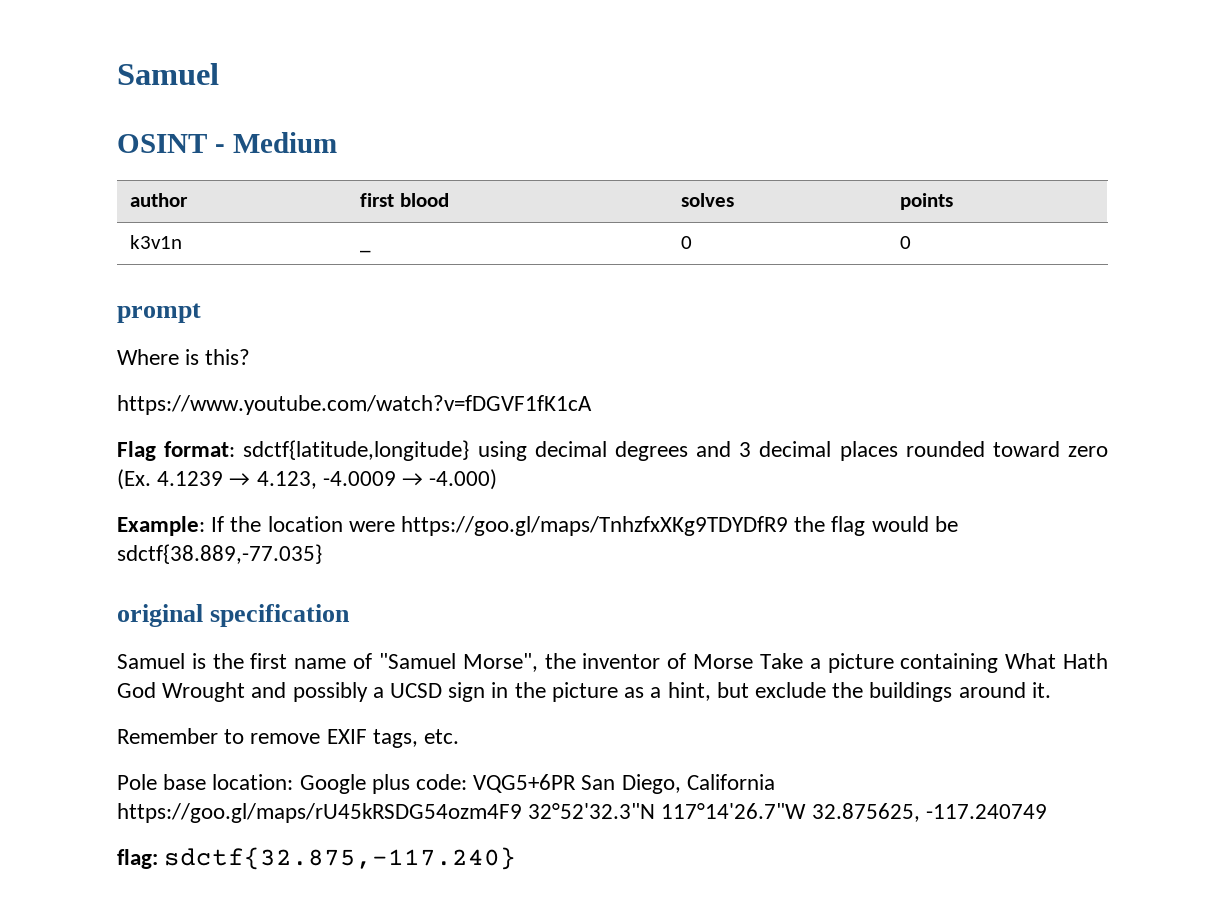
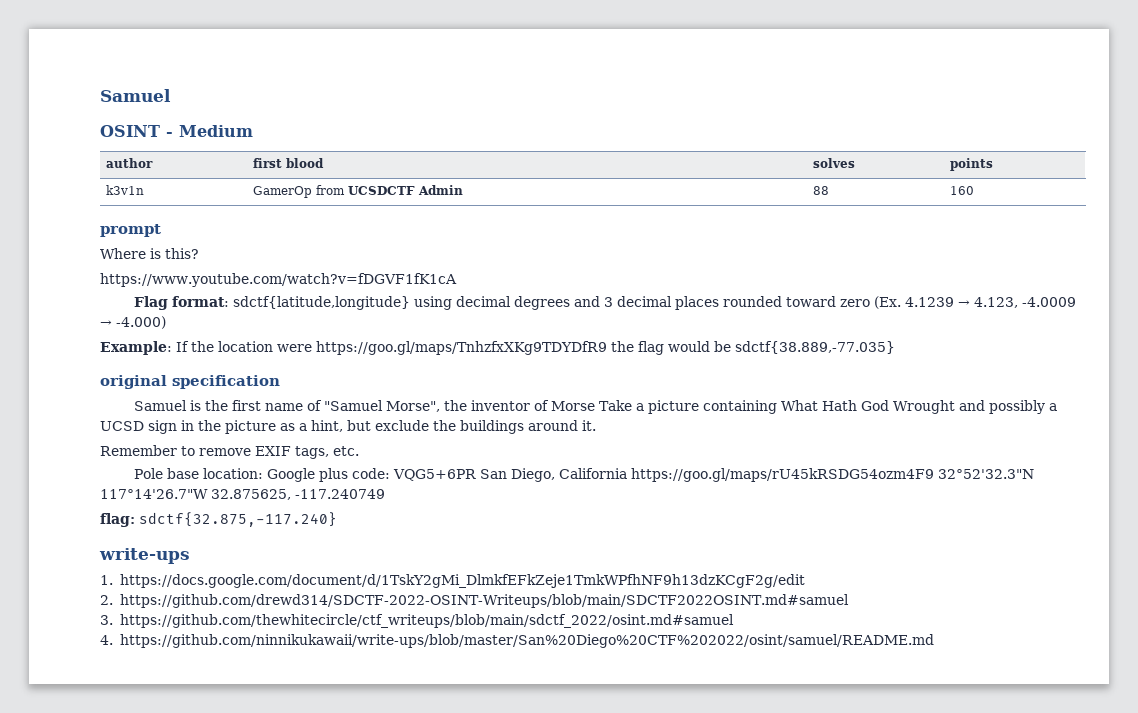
- k3v1n | _ | 0 | 0
+ k3v1n | GamerOp from UCSDCTF Admin | 88 | 160
+ write-ups
+ 1. https://docs.google.com/document/d/1TskY2gMi_DlmkfEFkZeje1TmkWPfhNF9h13dzKCgF2g/edit
+ 2. https://github.com/drewd314/SDCTF-2022-OSINT-Writeups/blob/main/SDCTF2022OSINT.md#samuel
+ 3. https://github.com/thewhitecircle/ctf_writeups/blob/main/sdctf_2022/osint.md#samuel
+ 4. https://github.com/ninnikukawaii/write-ups/blob/master/San%20Diego%20CTF%202022/osint/samuel/README.md

